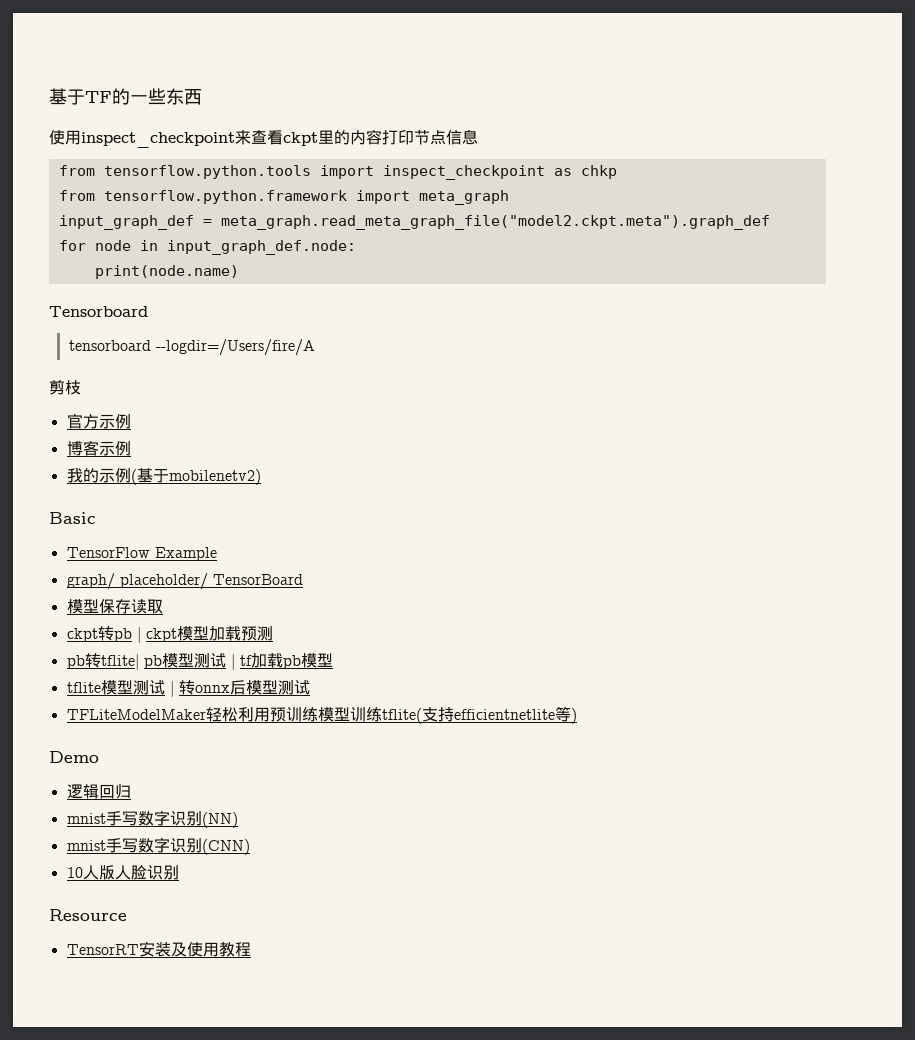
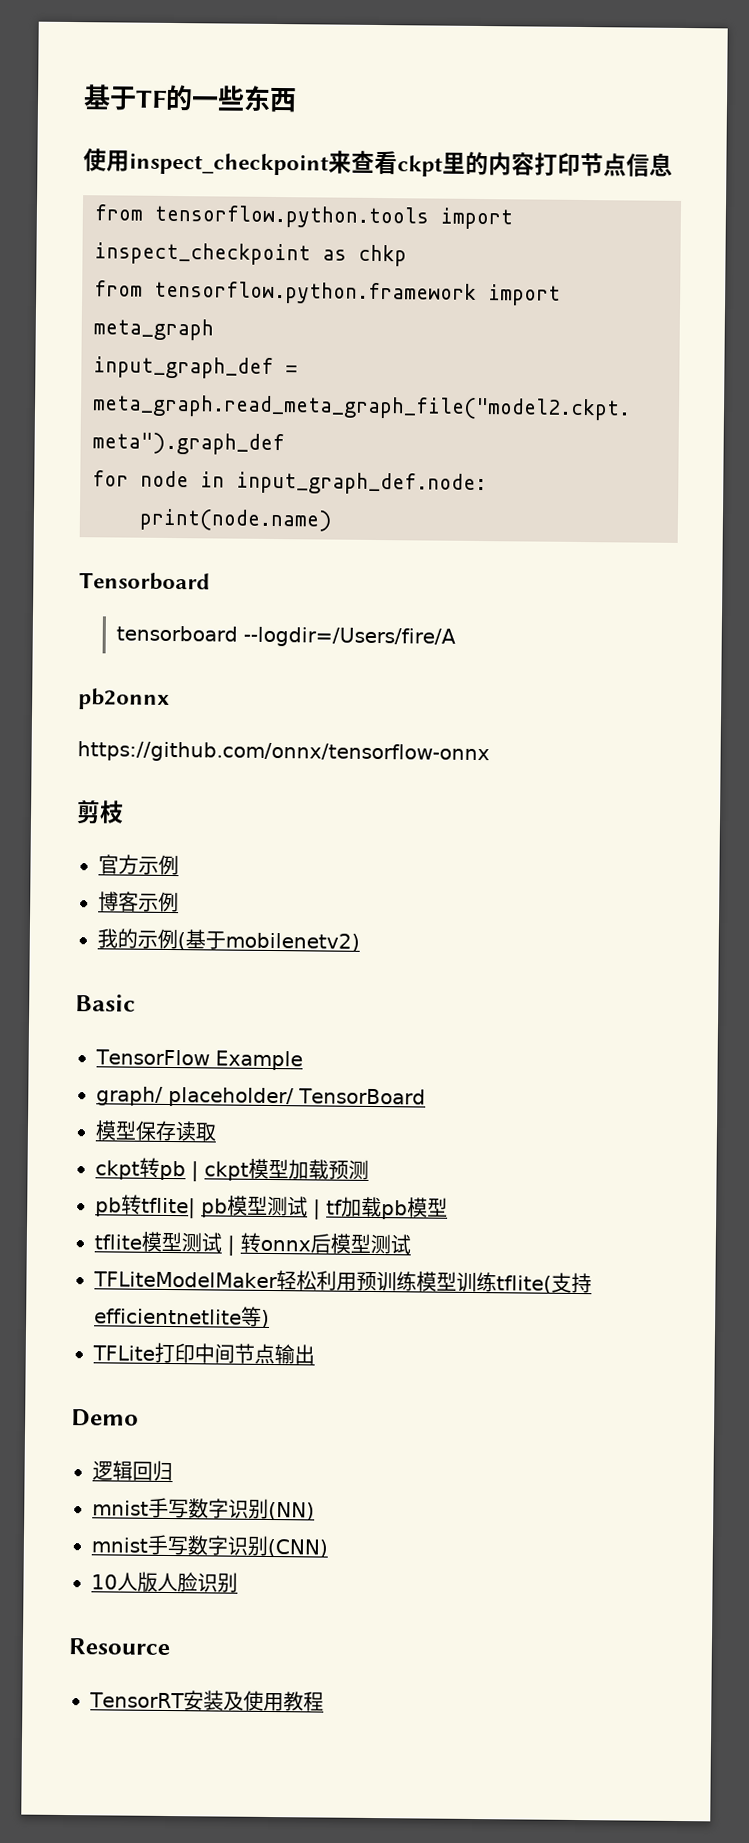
+ pb2onnx
+ https://github.com/onnx/tensorflow-onnx
+ TFLite打印中间节点输出

